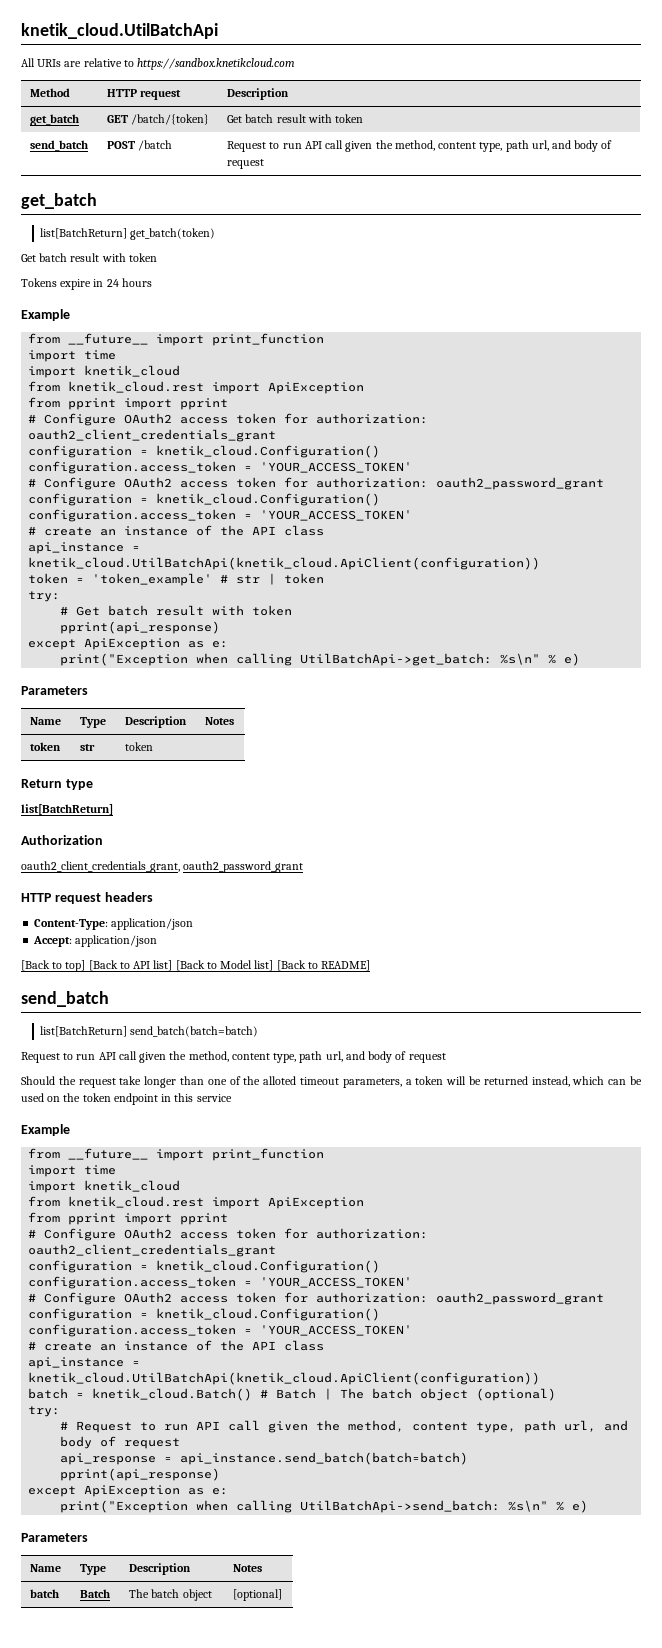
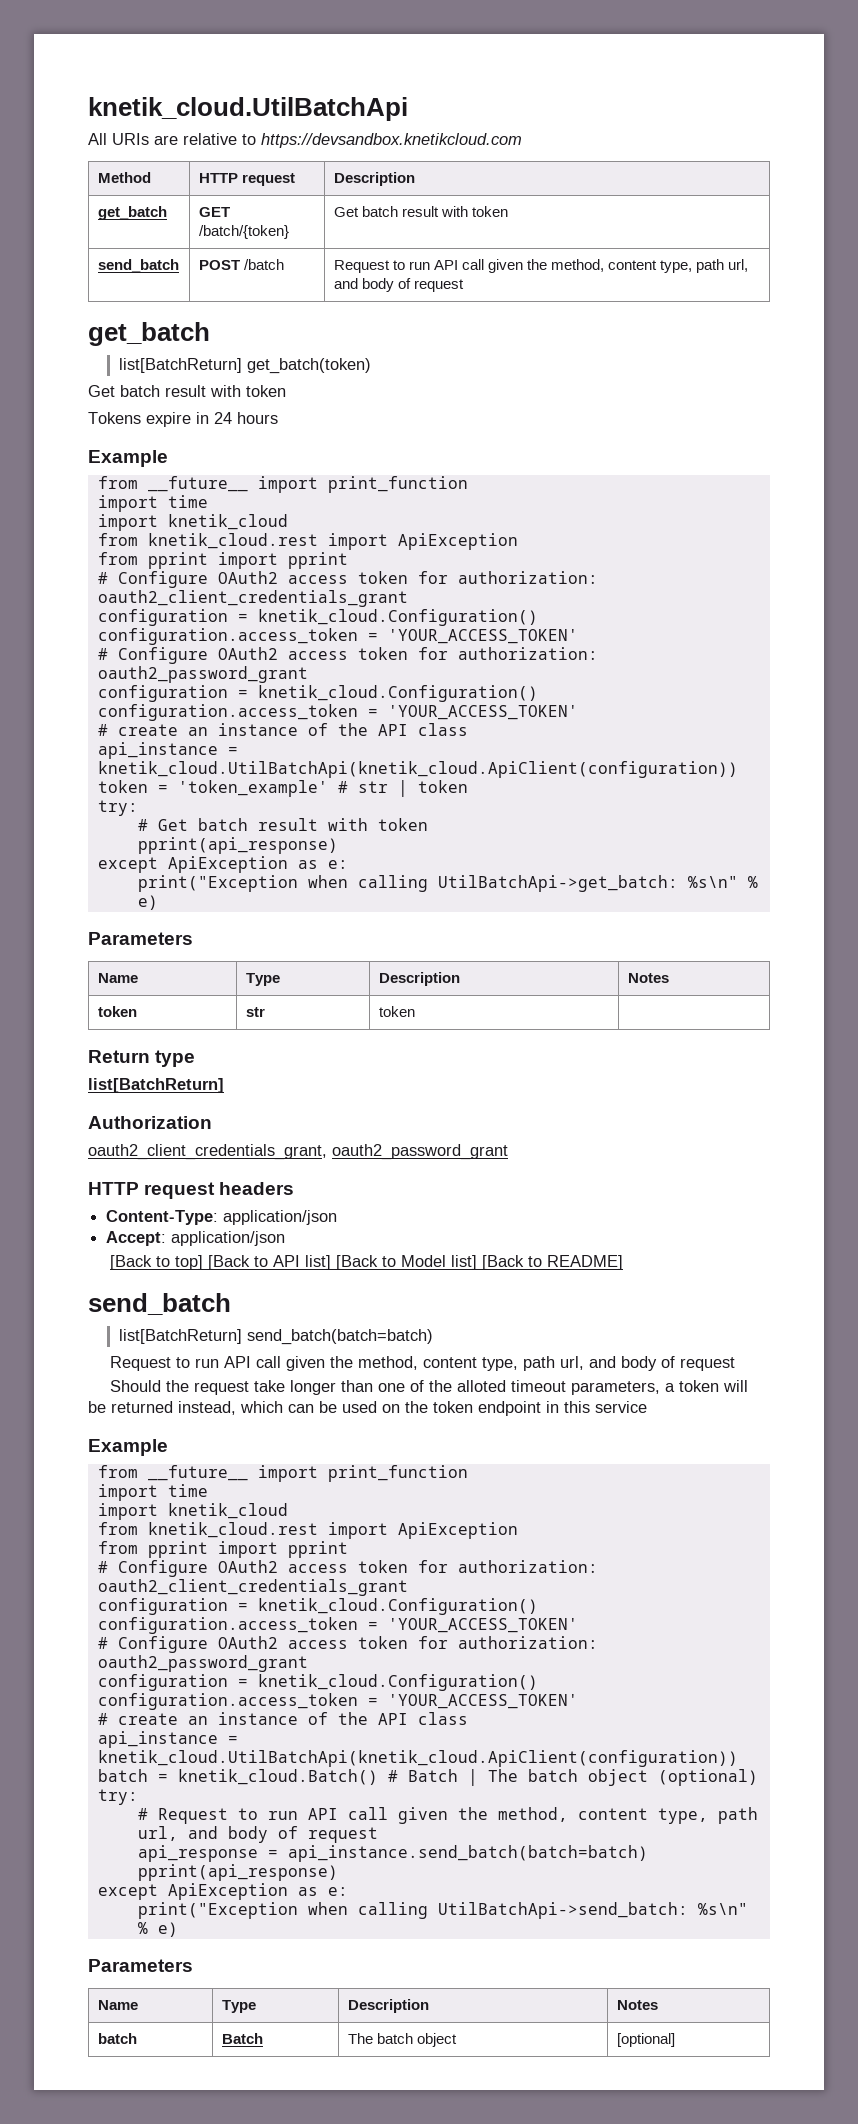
- All URIs are relative to https://sandbox.knetikcloud.com
+ All URIs are relative to https://devsandbox.knetikcloud.com

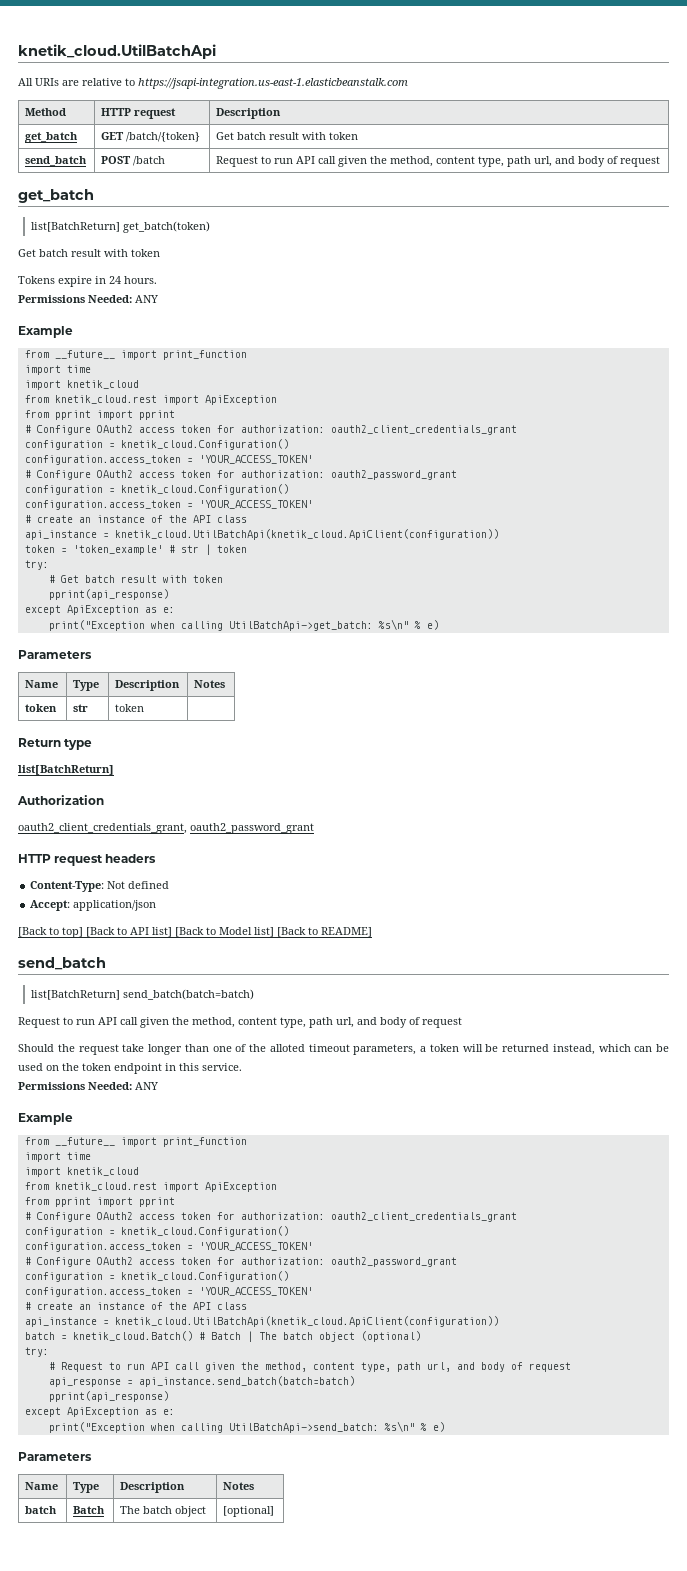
- All URIs are relative to https://devsandbox.knetikcloud.com
+ All URIs are relative to https://jsapi-integration.us-east-1.elasticbeanstalk.com
- Tokens expire in 24 hours
+ Tokens expire in 24 hours.
+ Permissions Needed: ANY
- Content-Type: application/json
+ Content-Type: Not defined
- Should the request take longer than one of the alloted timeout parameters, a token will be returned instead, which can be used on the token endpoint in this service
+ Should the request take longer than one of the alloted timeout parameters, a token will be returned instead, which can be used on the token endpoint in this service.
+ Permissions Needed: ANY

